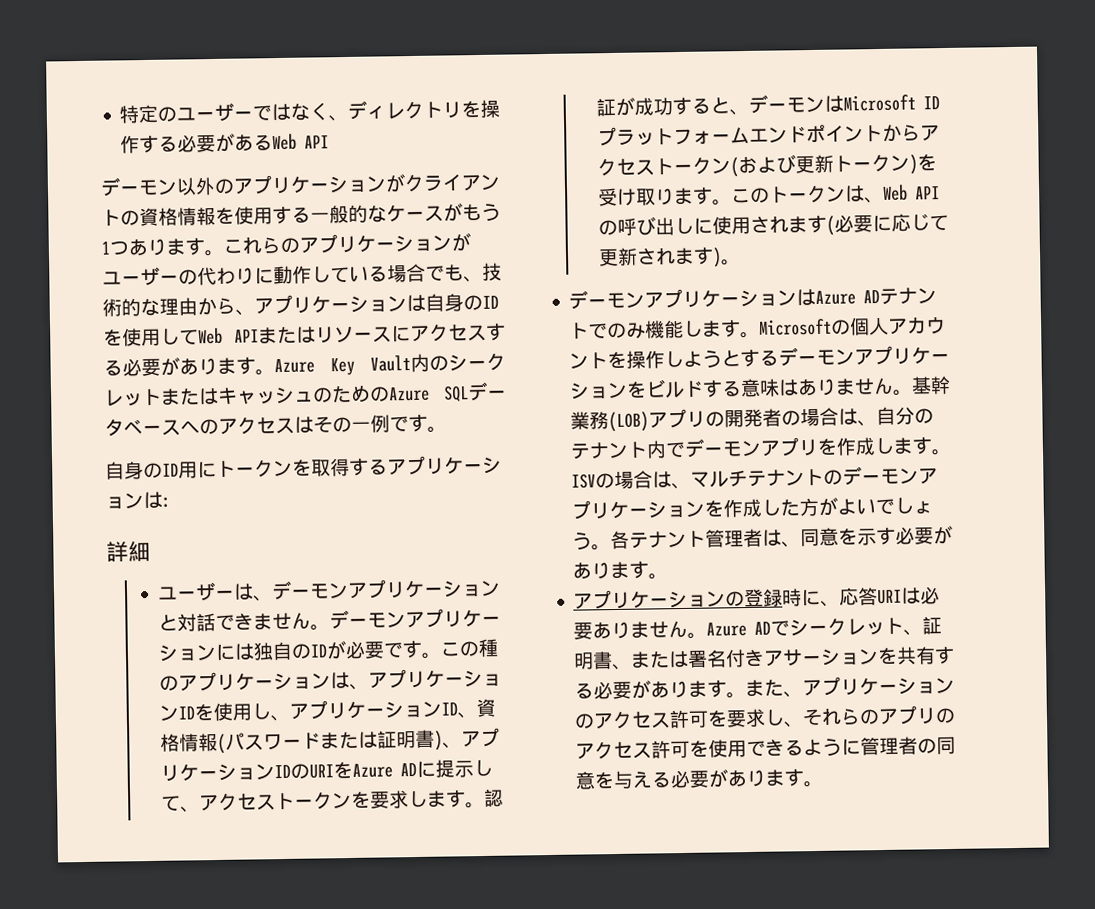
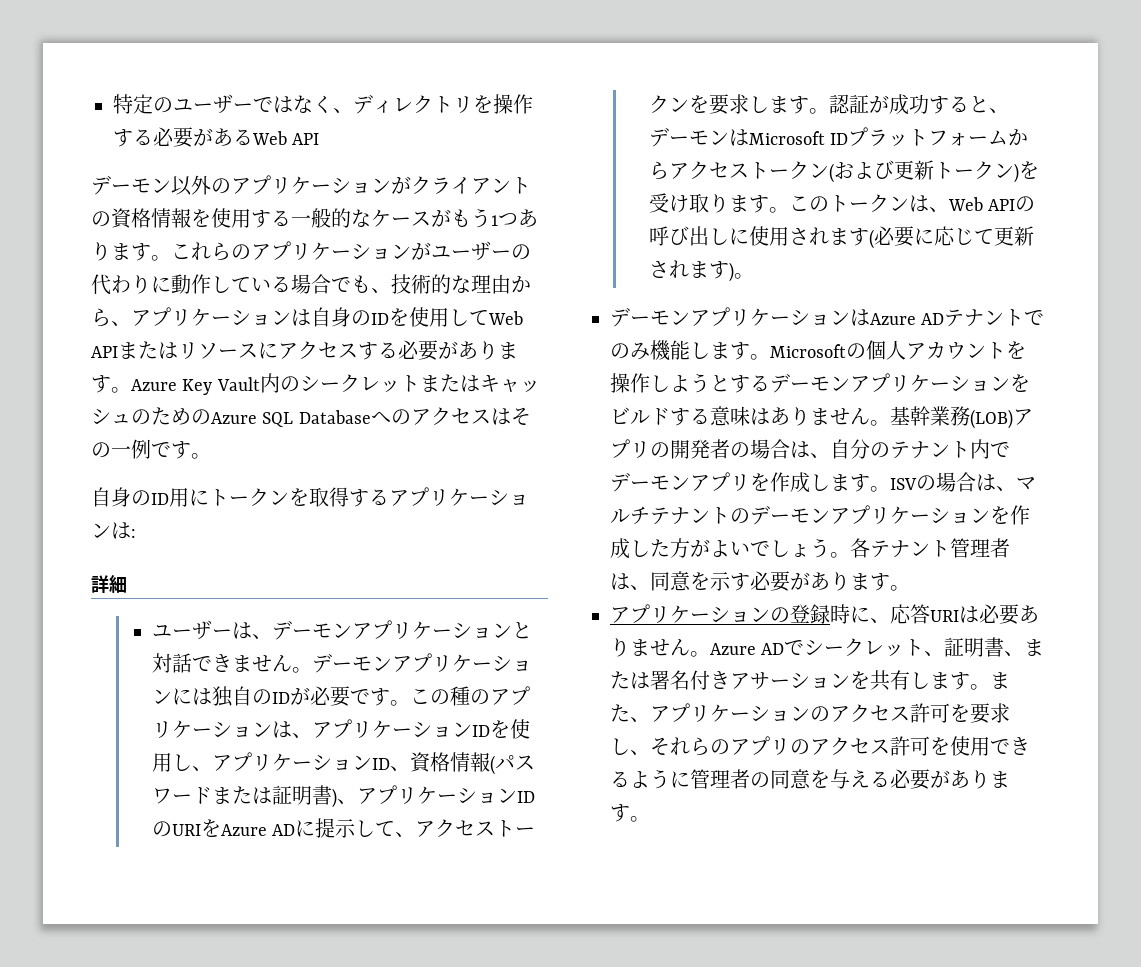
- Azure Key Vault内のシークレットまたはキャッシュのためのAzure SQLデータベースへのアクセスはその一例です。
+ Azure Key Vault内のシークレットまたはキャッシュのためのAzure SQL Databaseへのアクセスはその一例です。
- 認証が成功すると、デーモンはMicrosoft IDプラットフォームエンドポイントからアクセストークン(および更新トークン)を受け取ります。
+ 認証が成功すると、デーモンはMicrosoft IDプラットフォームからアクセストークン(および更新トークン)を受け取ります。
- Azure ADでシークレット、証明書、または署名付きアサーションを共有する必要があります。
+ Azure ADでシークレット、証明書、または署名付きアサーションを共有します。

